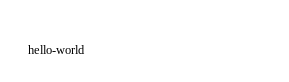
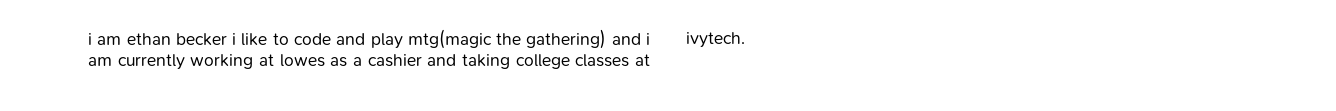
- hello-world
+ i am ethan becker i like to code and play mtg(magic the gathering) and i am currently working at lowes as a cashier and taking college classes at ivytech.

